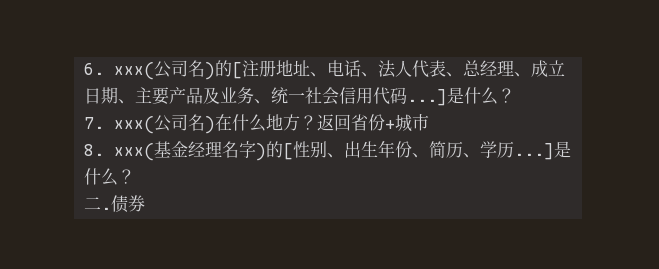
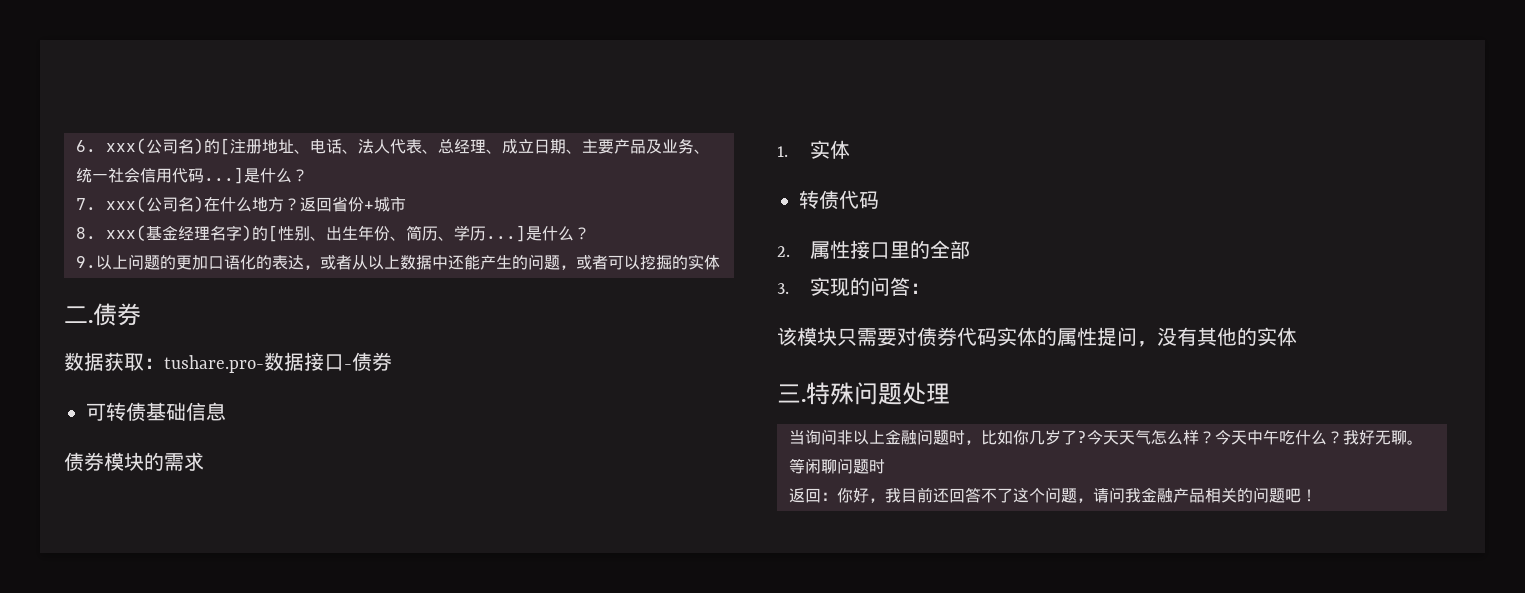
+ 9.以上问题的更加口语化的表达，或者从以上数据中还能产生的问题，或者可以挖掘的实体
  二.债券
+ 数据获取：tushare.pro-数据接口-债券
+ 可转债基础信息
+ 债券模块的需求
+ 1.实体
+ 转债代码
+ 2.属性接口里的全部
+ 3.实现的问答：
+ 该模块只需要对债券代码实体的属性提问，没有其他的实体
+ 三.特殊问题处理
+ 当询问非以上金融问题时，比如你几岁了?今天天气怎么样？今天中午吃什么？我好无聊。等闲聊问题时
+ 返回：你好，我目前还回答不了这个问题，请问我金融产品相关的问题吧！

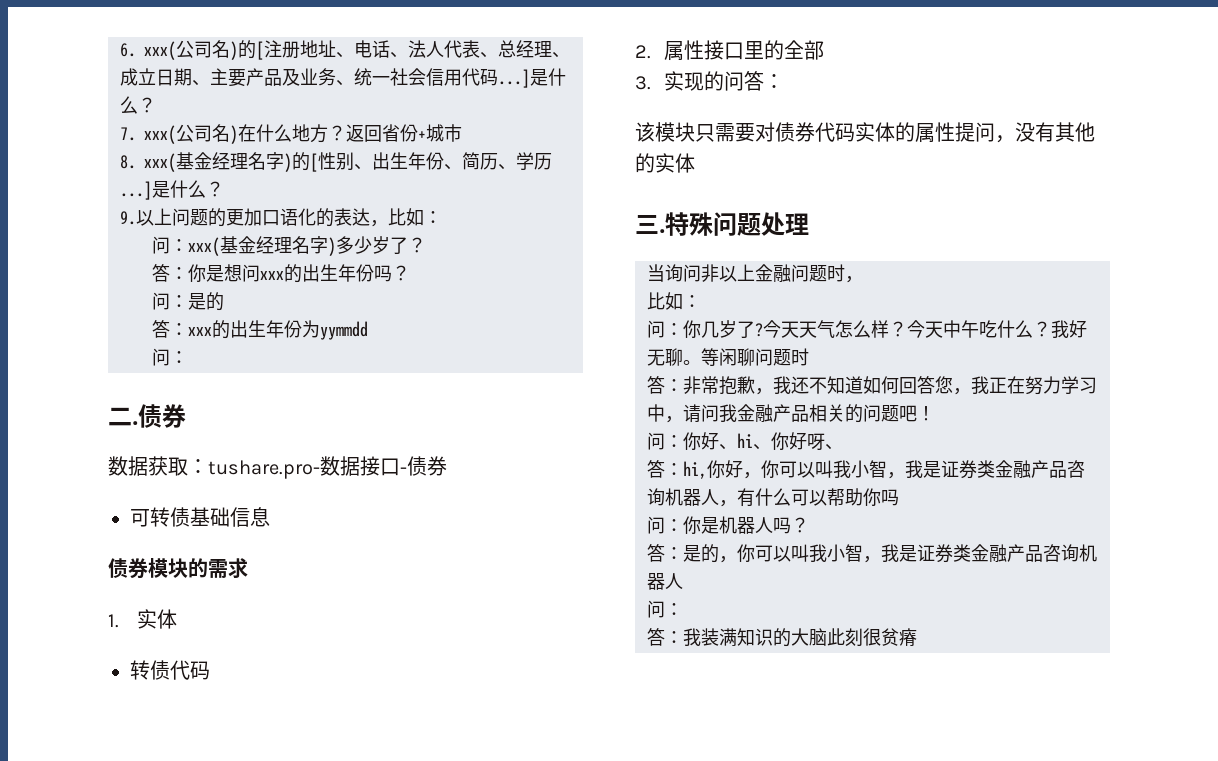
- 9.以上问题的更加口语化的表达，或者从以上数据中还能产生的问题，或者可以挖掘的实体
+ 9.以上问题的更加口语化的表达，比如：
+ 问：xxx(基金经理名字)多少岁了？
+ 答：你是想问xxx的出生年份吗？
+ 问：是的
+ 答：xxx的出生年份为yymmdd
+ 问：
- 当询问非以上金融问题时，比如你几岁了?
+ 当询问非以上金融问题时，
+ 比如：
+ 问：你几岁了?
- 返回：你好，我目前还回答不了这个问题，请问我金融产品相关的问题吧！
+ 答：非常抱歉，我还不知道如何回答您，我正在努力学习中，请问我金融产品相关的问题吧！
+ 问：你好、hi、你好呀、
+ 答：hi,你好，你可以叫我小智，我是证券类金融产品咨询机器人，有什么可以帮助你吗
+ 问：你是机器人吗？
+ 答：是的，你可以叫我小智，我是证券类金融产品咨询机器人
+ 问：
+ 答：我装满知识的大脑此刻很贫瘠

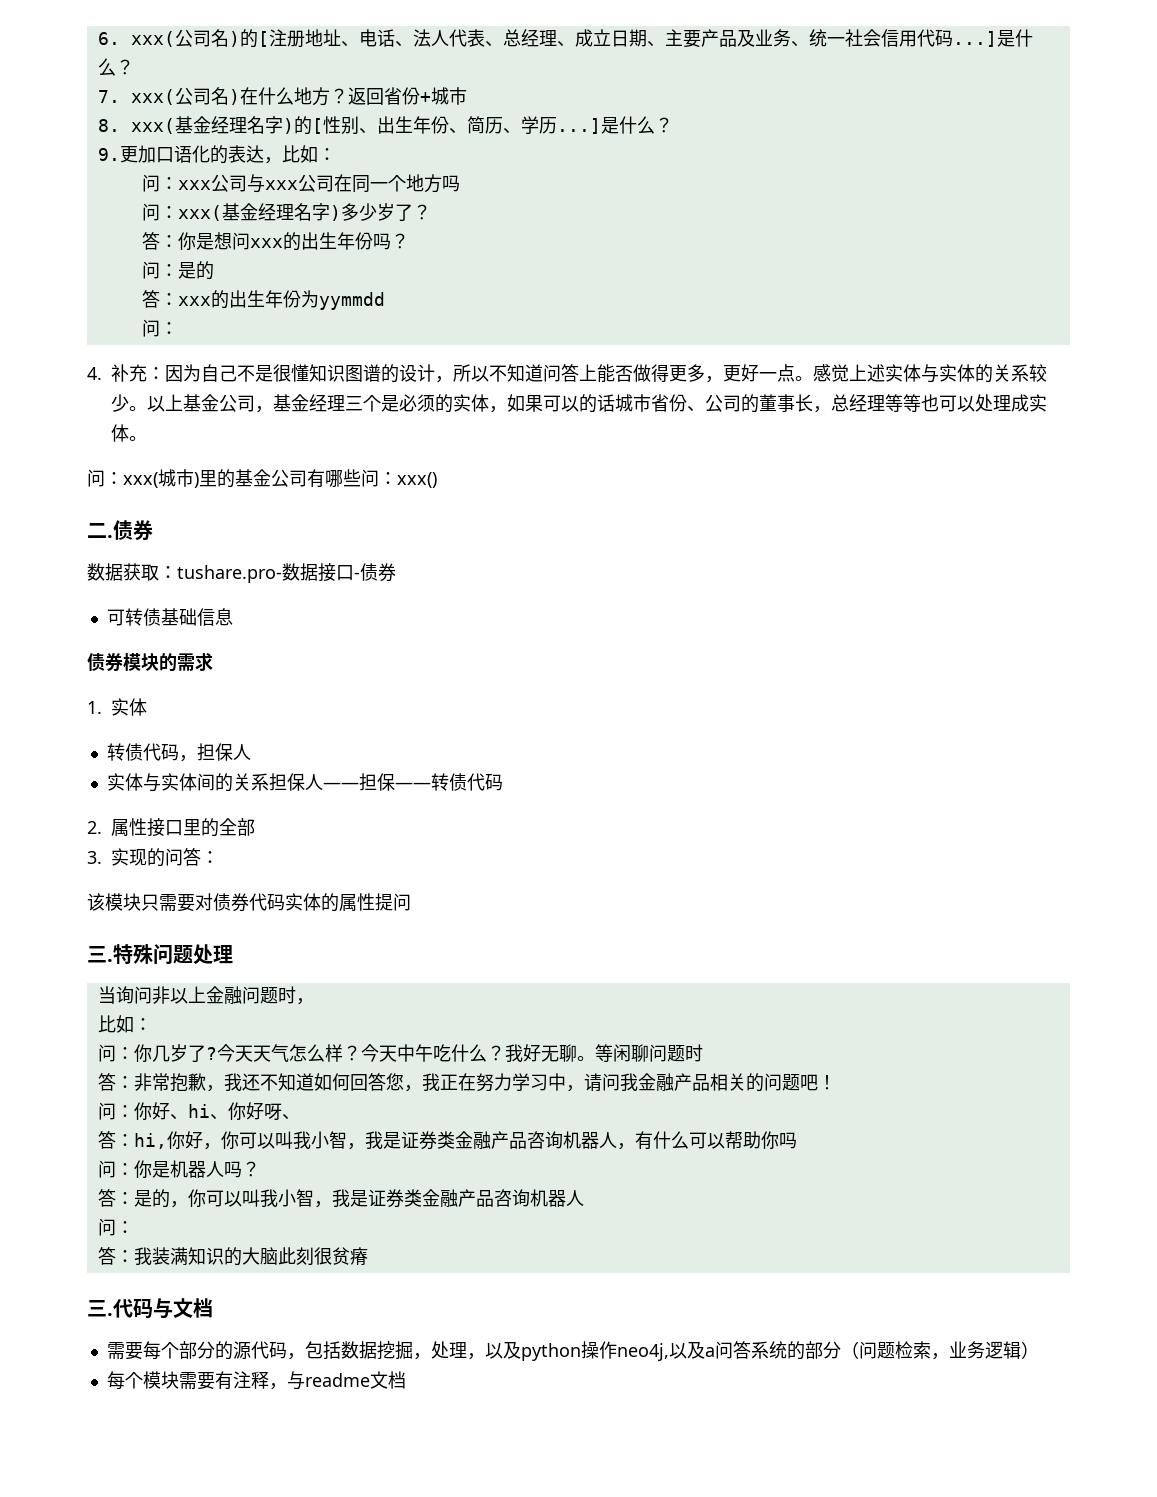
- 9.以上问题的更加口语化的表达，比如：
+ 9.更加口语化的表达，比如：
+ 问：xxx公司与xxx公司在同一个地方吗
+ 4.补充：因为自己不是很懂知识图谱的设计，所以不知道问答上能否做得更多，更好一点。感觉上述实体与实体的关系较少。以上基金公司，基金经理三个是必须的实体，如果可以的话城市省份、公司的董事长，总经理等等也可以处理成实体。
+ 问：xxx(城市)里的基金公司有哪些问：xxx()
- 转债代码
+ 转债代码，担保人
+ 实体与实体间的关系担保人——担保——转债代码
- 该模块只需要对债券代码实体的属性提问，没有其他的实体
+ 该模块只需要对债券代码实体的属性提问
+ 三.代码与文档
+ 需要每个部分的源代码，包括数据挖掘，处理，以及python操作neo4j,以及a问答系统的部分（问题检索，业务逻辑）
+ 每个模块需要有注释，与readme文档

